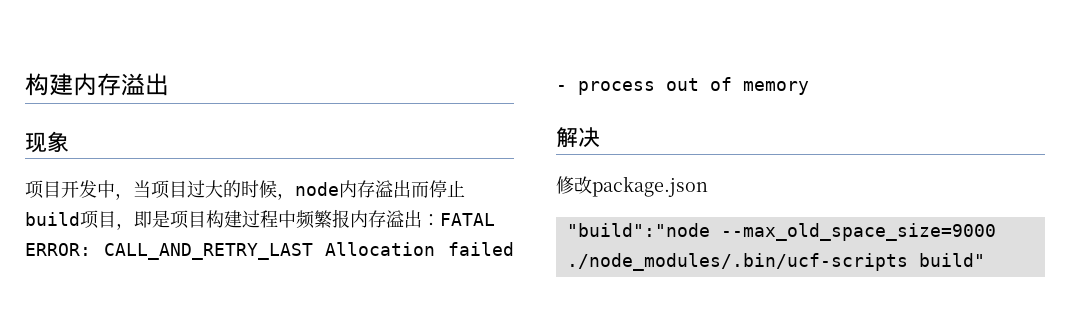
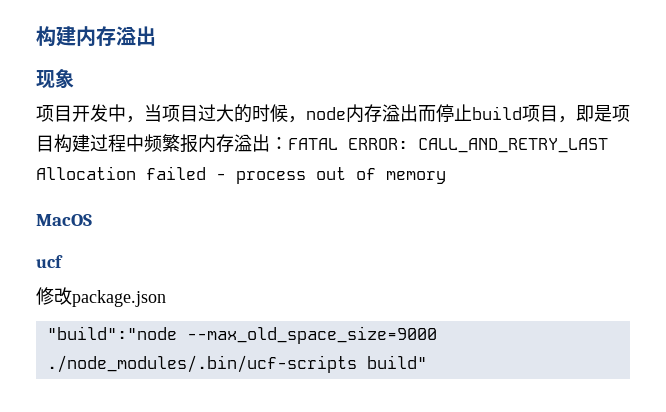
- 解决
+ MacOS
+ ucf

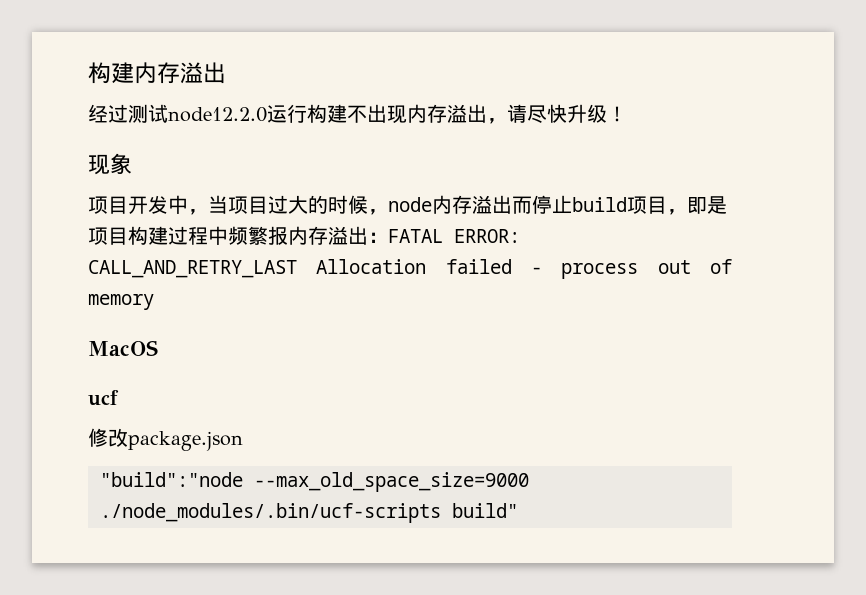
+ 经过测试node12.2.0运行构建不出现内存溢出，请尽快升级！

